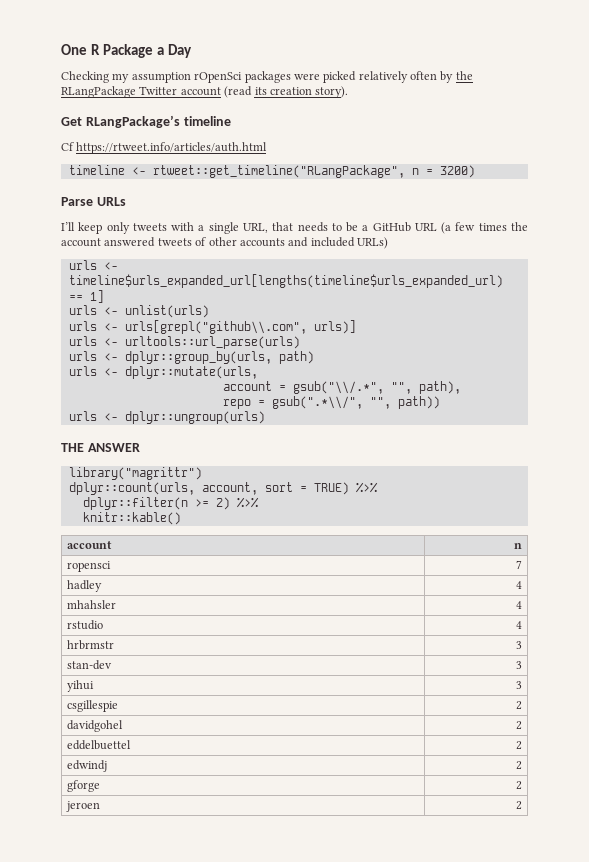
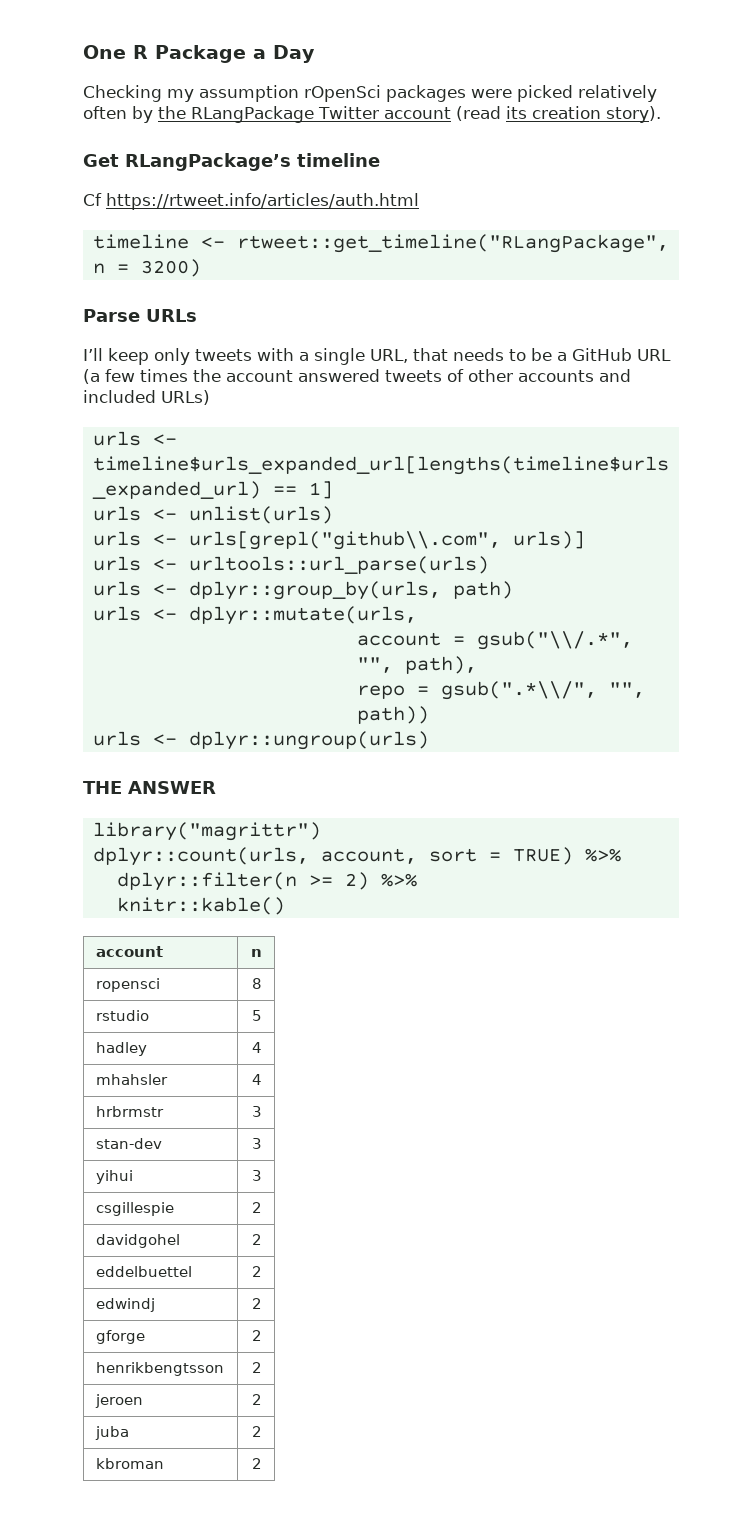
- ropensci | 7
+ ropensci | 8
+ rstudio | 5
- rstudio | 4
+ henrikbengtsson | 2
+ juba | 2
+ kbroman | 2

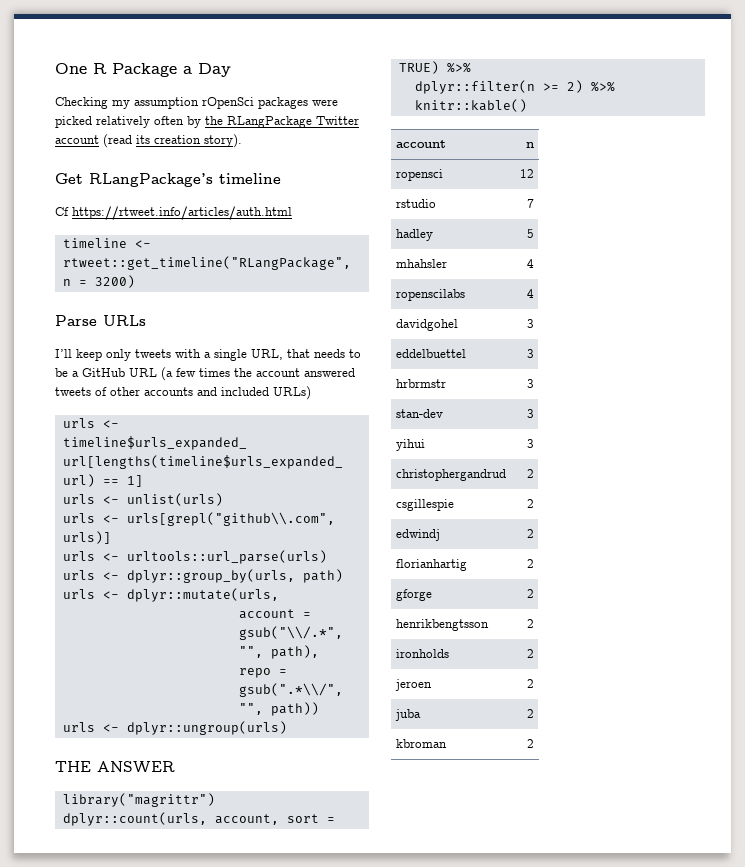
- ropensci | 8
+ ropensci | 12
- rstudio | 5
+ rstudio | 7
- hadley | 4
+ hadley | 5
+ ropenscilabs | 4
+ davidgohel | 3
+ eddelbuettel | 3
+ christophergandrud | 2
- davidgohel | 2
- eddelbuettel | 2
  edwindj | 2
+ florianhartig | 2
+ ironholds | 2

